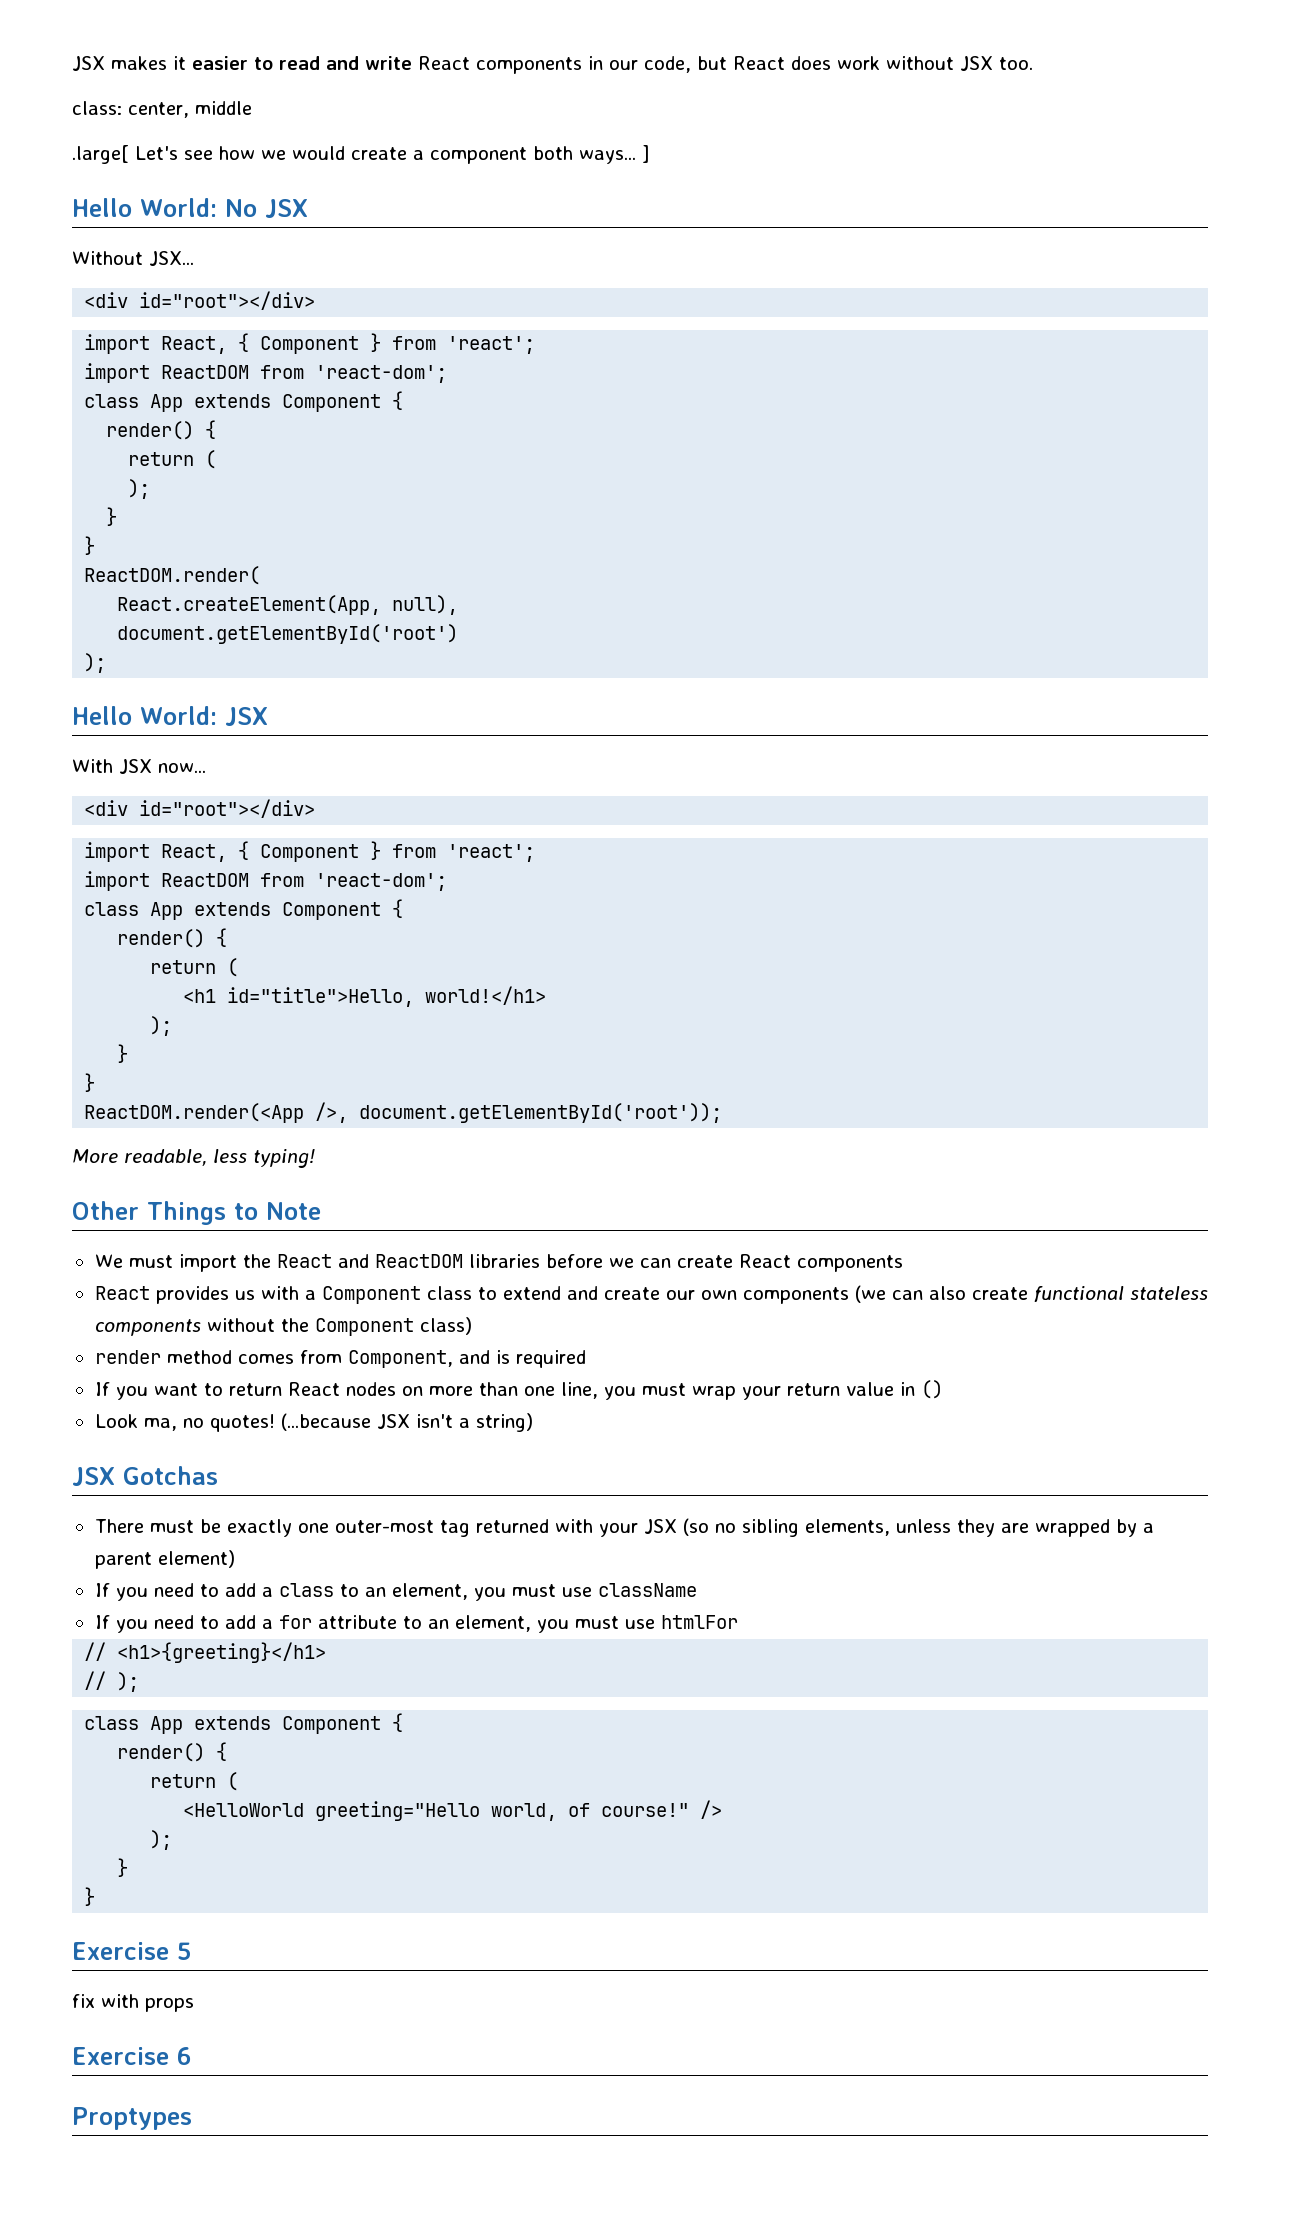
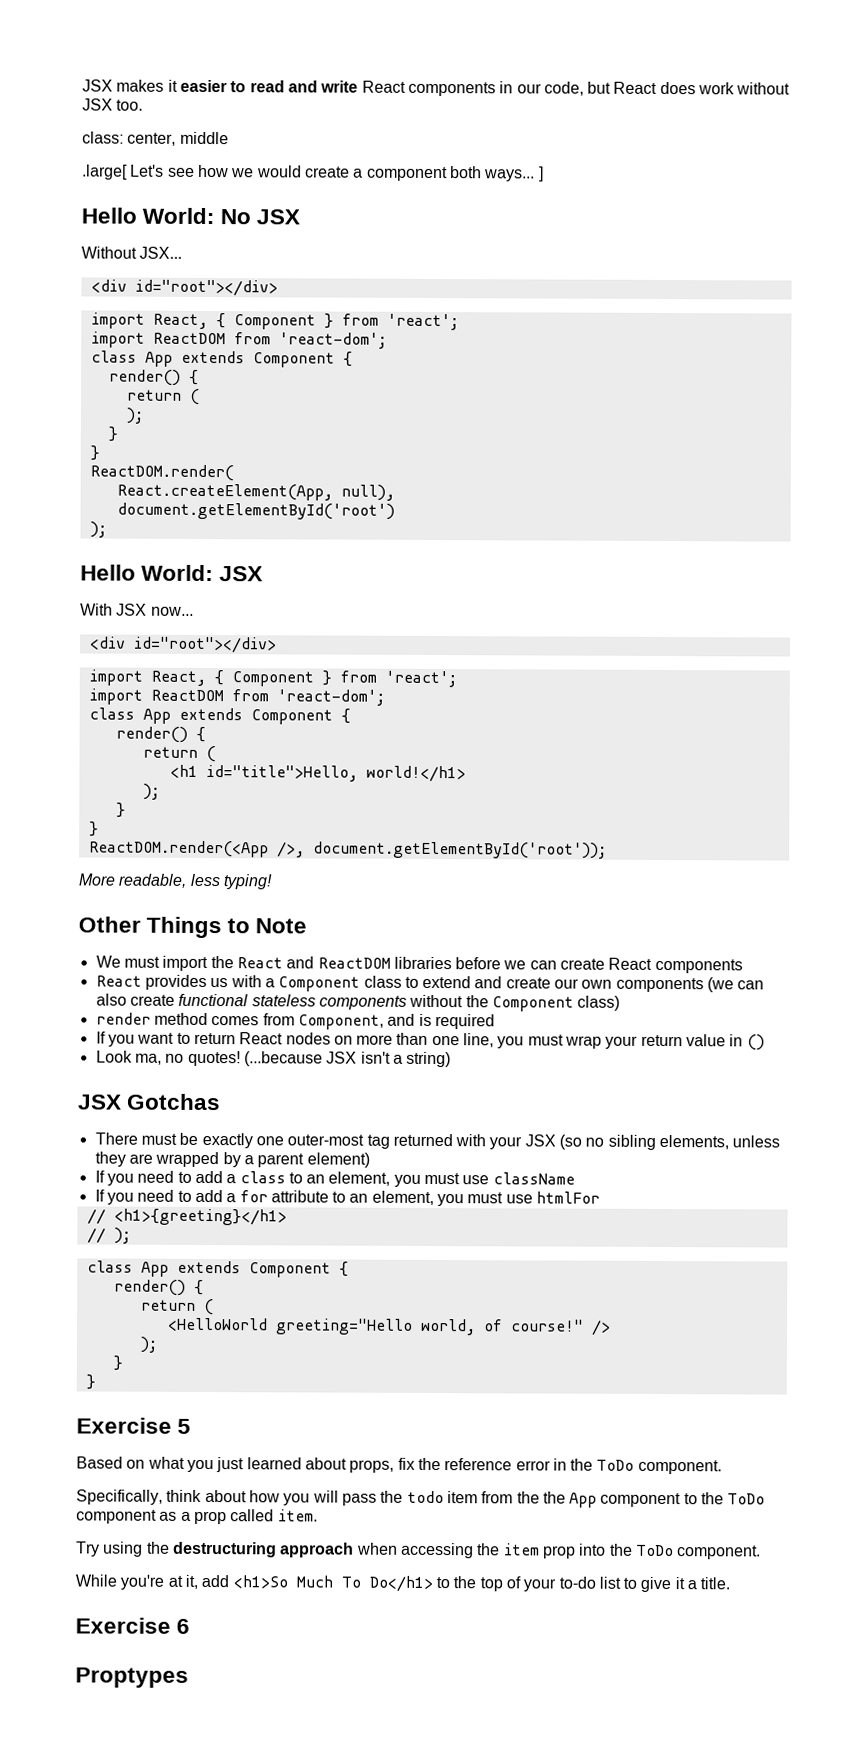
- fix with props
+ Based on what you just learned about props, fix the reference error in the ToDo component.
+ Specifically, think about how you will pass the todo item from the the App component to the ToDo component as a prop called item.
+ Try using the destructuring approach when accessing the item prop into the ToDo component.
+ While you're at it, add <h1>So Much To Do</h1> to the top of your to-do list to give it a title.

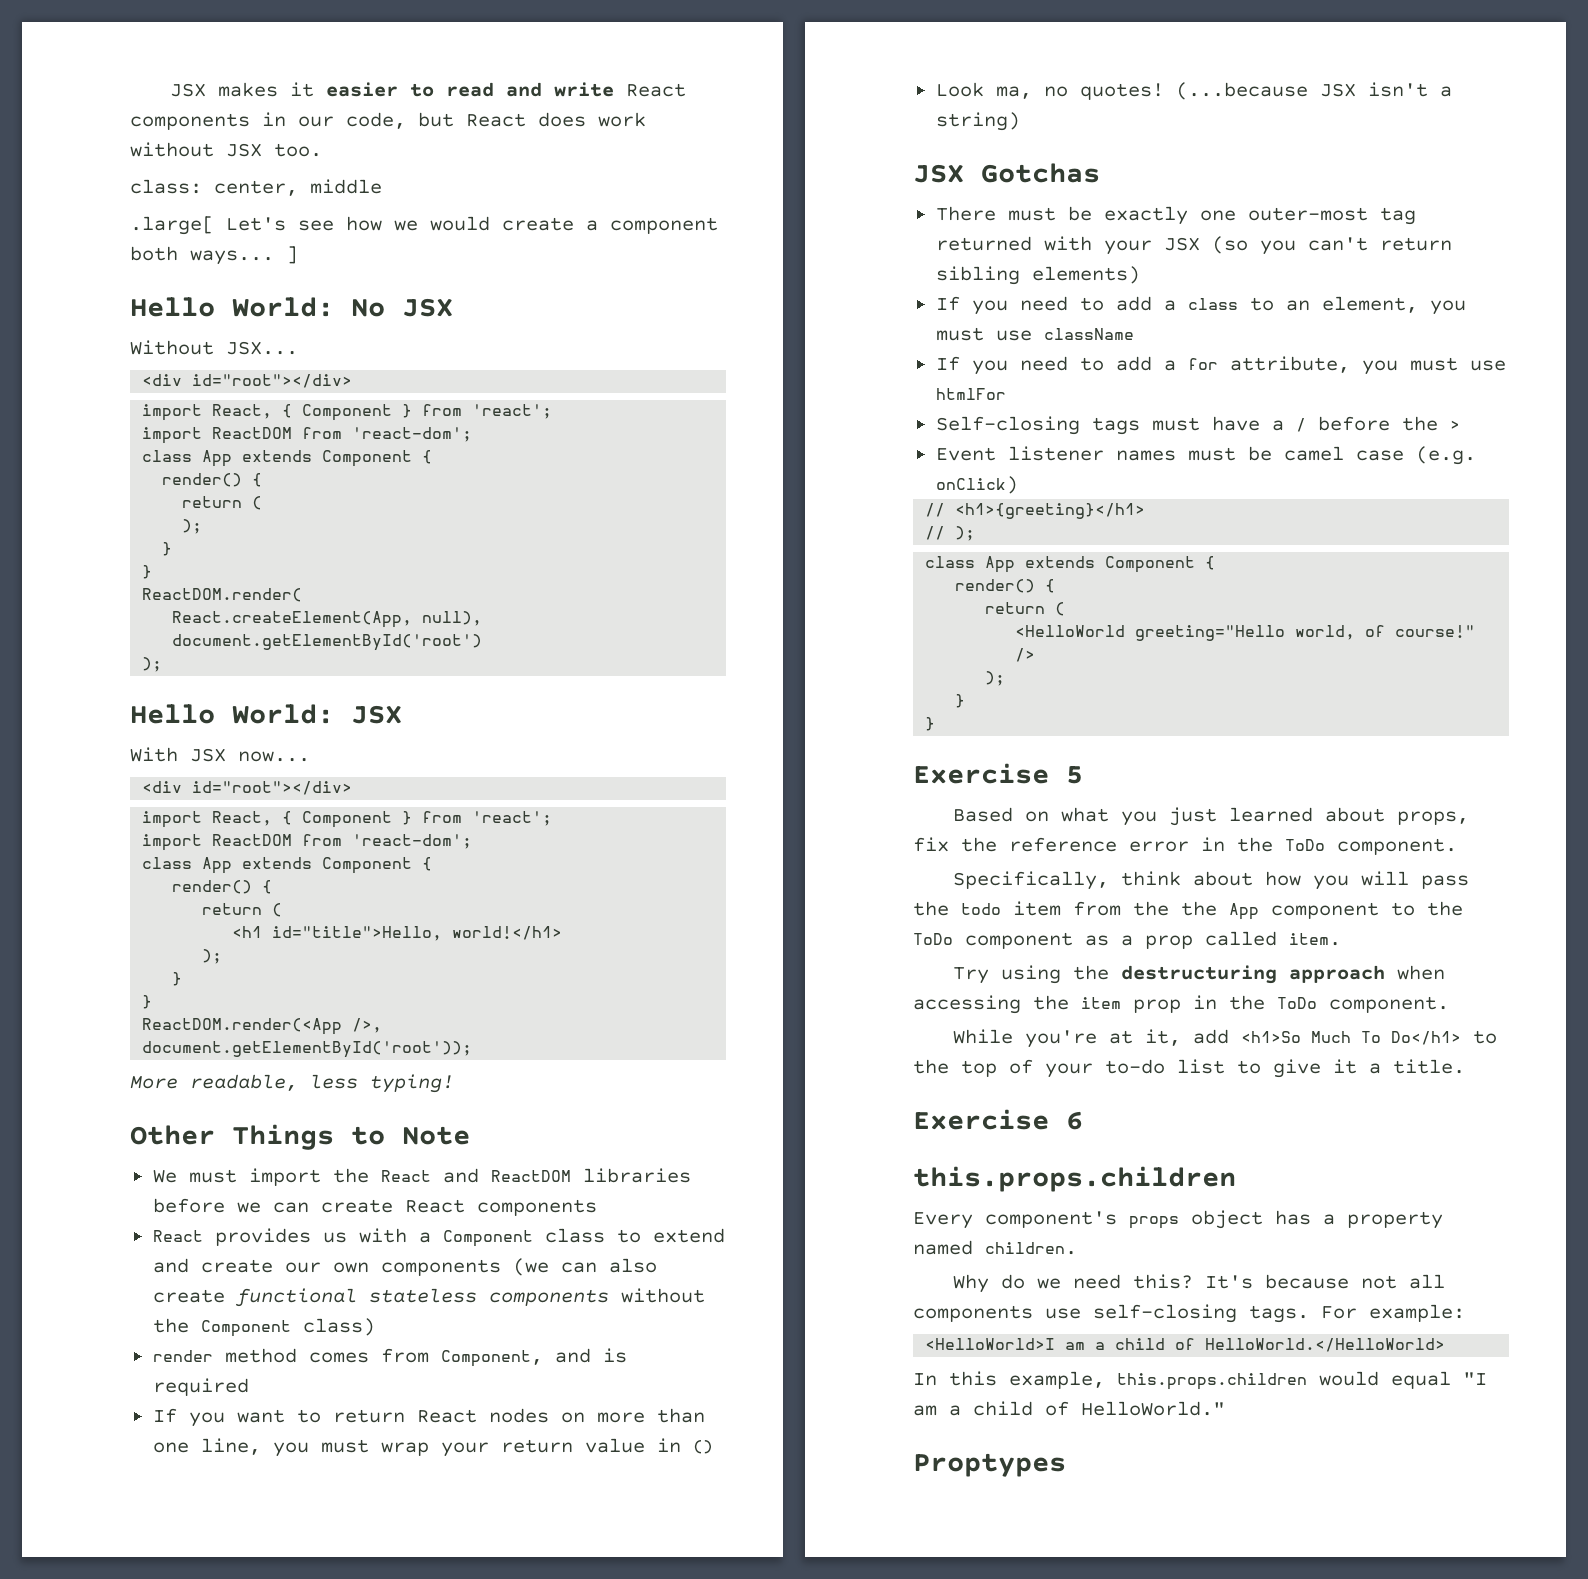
- There must be exactly one outer-most tag returned with your JSX (so no sibling elements, unless they are wrapped by a parent element)
+ There must be exactly one outer-most tag returned with your JSX (so you can't return sibling elements)
- If you need to add a for attribute to an element, you must use htmlFor
+ If you need to add a for attribute, you must use htmlFor
+ Self-closing tags must have a / before the >
+ Event listener names must be camel case (e.g. onClick)
- Try using the destructuring approach when accessing the item prop into the ToDo component.
+ Try using the destructuring approach when accessing the item prop in the ToDo component.
  Exercise 6
+ this.props.children
+ Every component's props object has a property named children.
+ Why do we need this? It's because not all components use self-closing tags. For example:
+ <HelloWorld>I am a child of HelloWorld.</HelloWorld>
+ In this example, this.props.children would equal "I am a child of HelloWorld."

